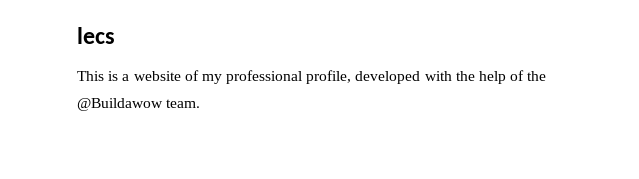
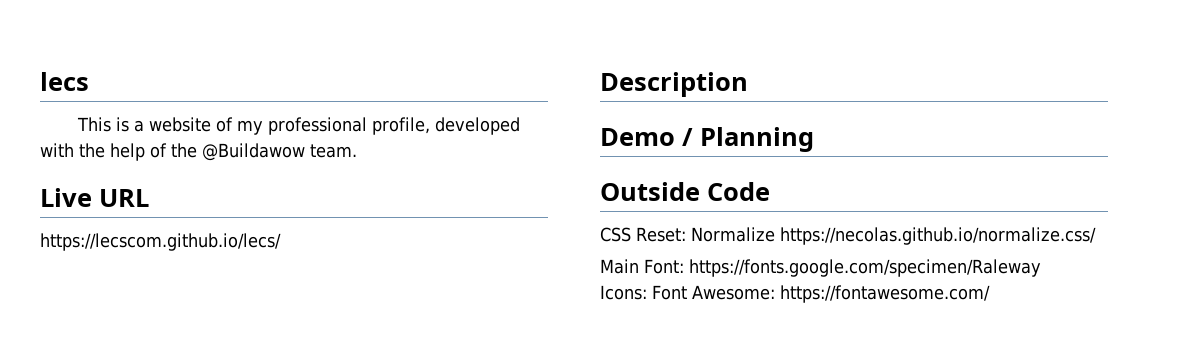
+ Live URL
+ https://lecscom.github.io/lecs/
+ Description
+ Demo / Planning
+ Outside Code
+ CSS Reset: Normalize https://necolas.github.io/normalize.css/
+ Main Font: https://fonts.google.com/specimen/Raleway
+ Icons: Font Awesome: https://fontawesome.com/

